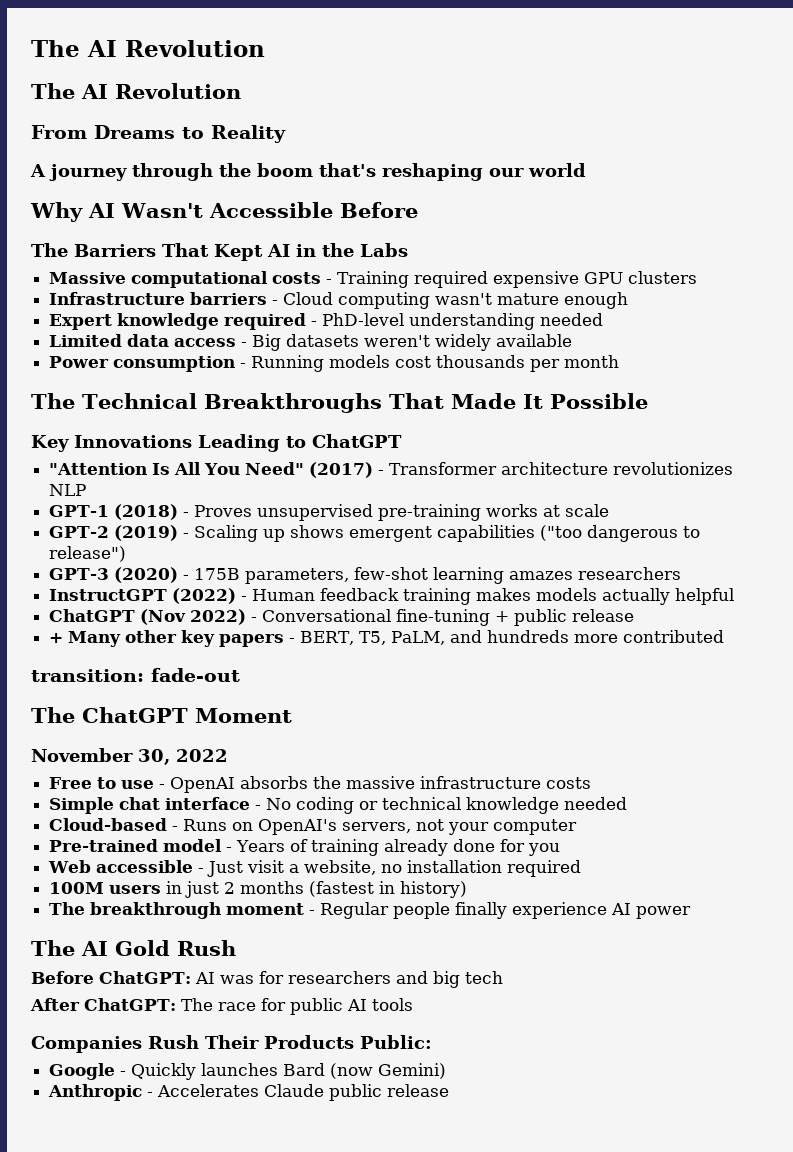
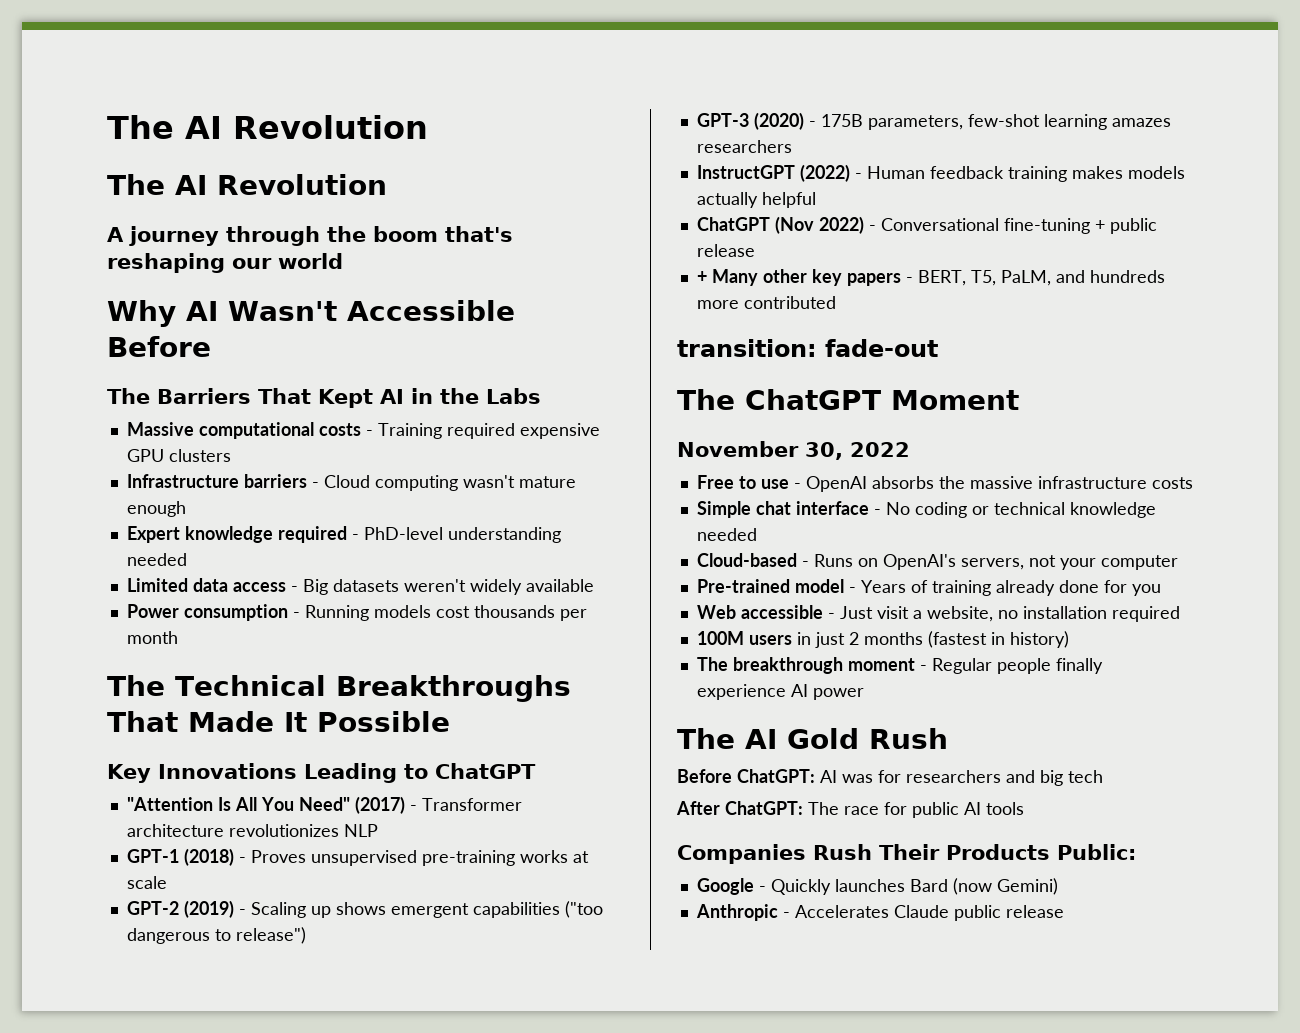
- From Dreams to Reality

